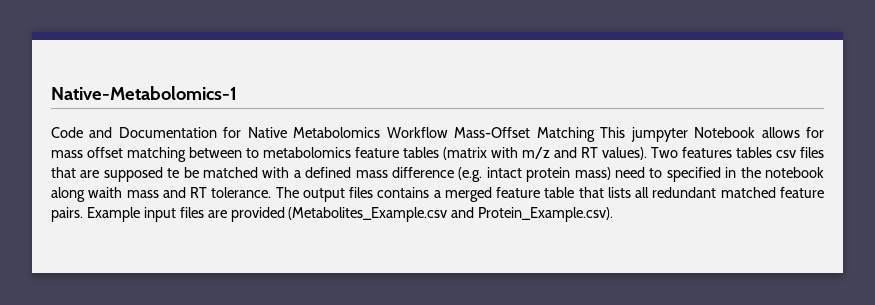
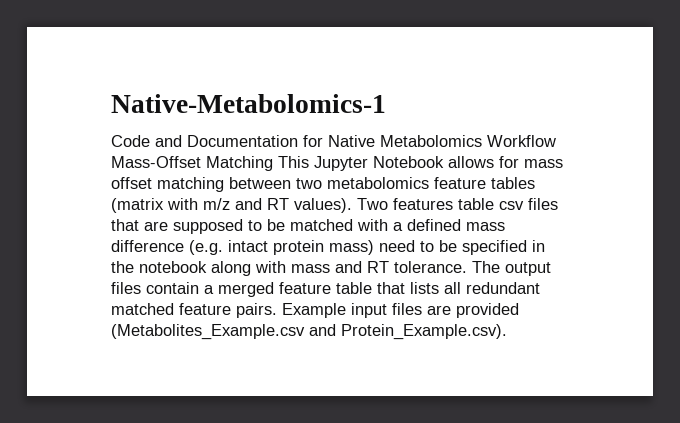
- Code and Documentation for Native Metabolomics Workflow Mass-Offset Matching This jumpyter Notebook allows for mass offset matching between to metabolomics feature tables (matrix with m/z and RT values).
+ Code and Documentation for Native Metabolomics Workflow Mass-Offset Matching This Jupyter Notebook allows for mass offset matching between two metabolomics feature tables (matrix with m/z and RT values).
- Two features tables csv files that are supposed te be matched with a defined mass difference (e.g. intact protein mass) need to specified in the notebook along waith mass and RT tolerance.
+ Two features table csv files that are supposed to be matched with a defined mass difference (e.g. intact protein mass) need to be specified in the notebook along with mass and RT tolerance.
- The output files contains a merged feature table that lists all redundant matched feature pairs.
+ The output files contain a merged feature table that lists all redundant matched feature pairs.

